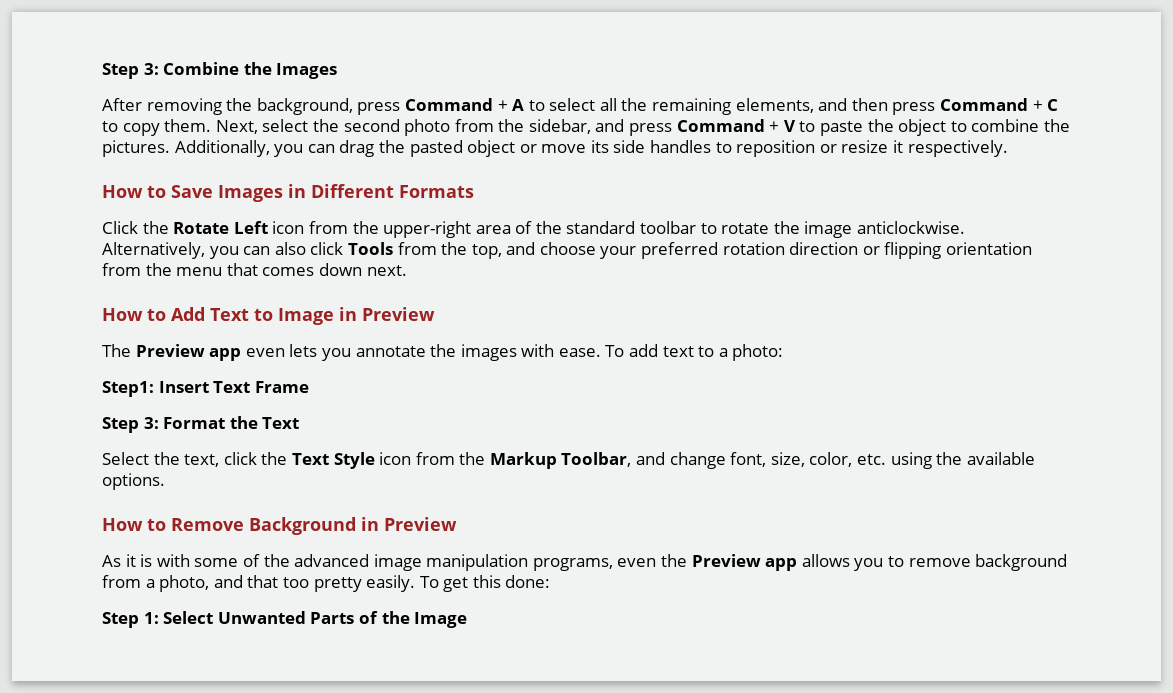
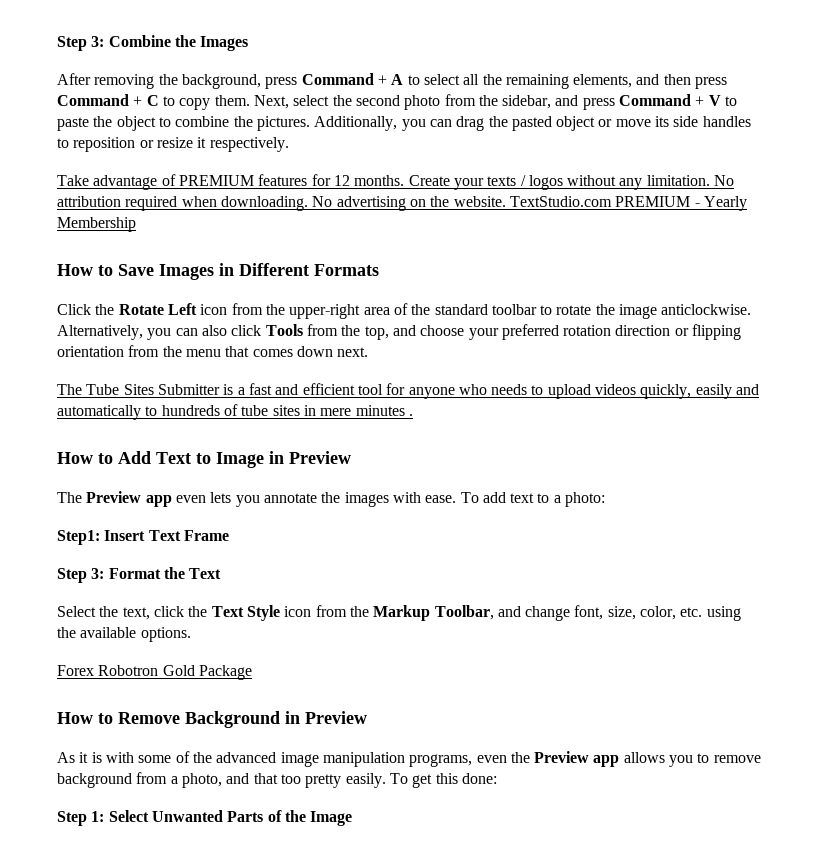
+ Take advantage of PREMIUM features for 12 months. Create your texts / logos without any limitation. No attribution required when downloading. No advertising on the website. TextStudio.com PREMIUM - Yearly Membership
+ The Tube Sites Submitter is a fast and efficient tool for anyone who needs to upload videos quickly, easily and automatically to hundreds of tube sites in mere minutes .
+ Forex Robotron Gold Package

